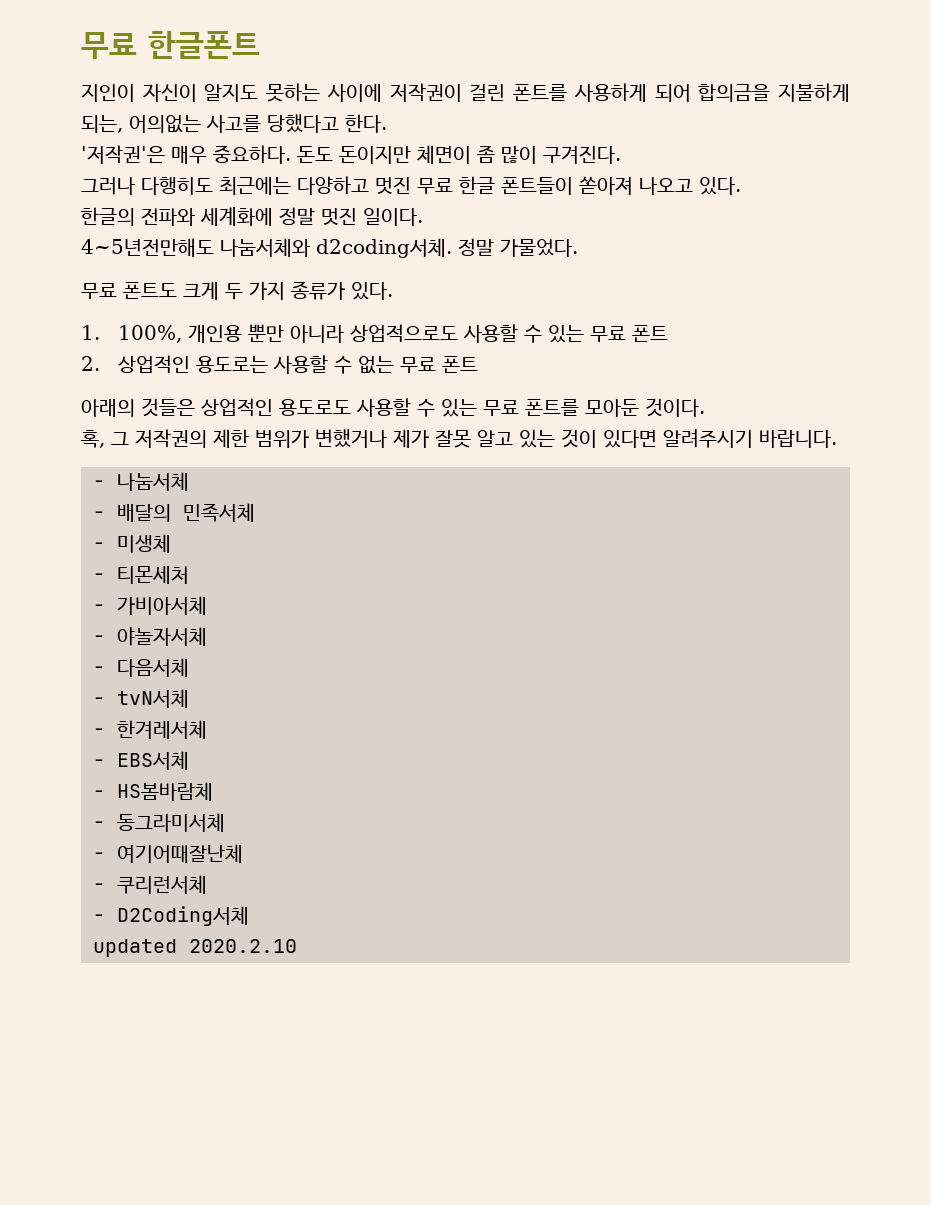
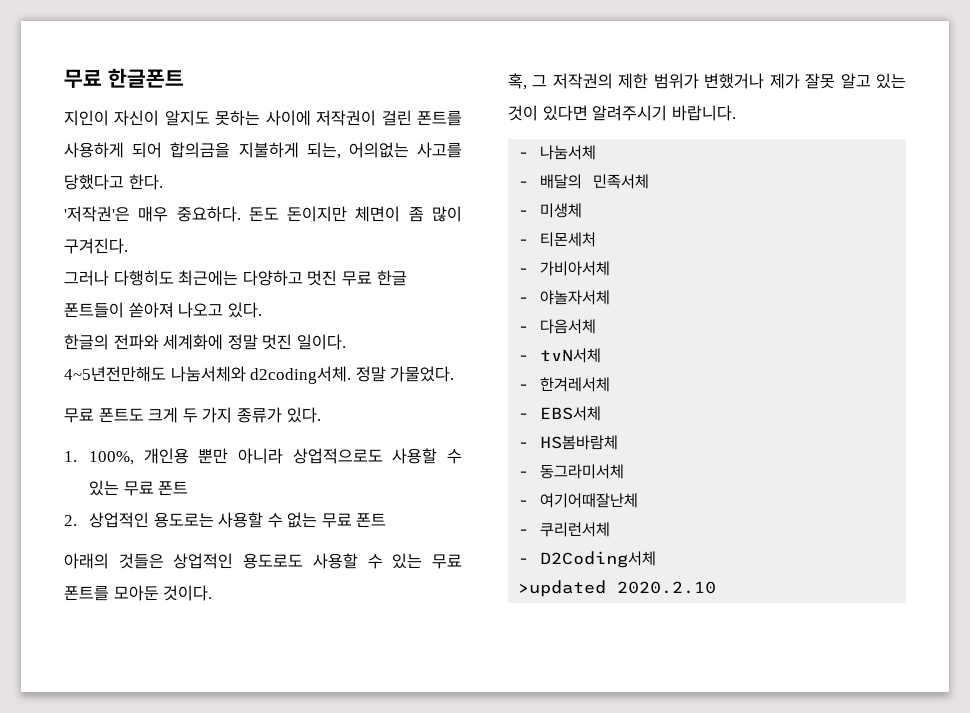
- updated 2020.2.10
+ >updated 2020.2.10

